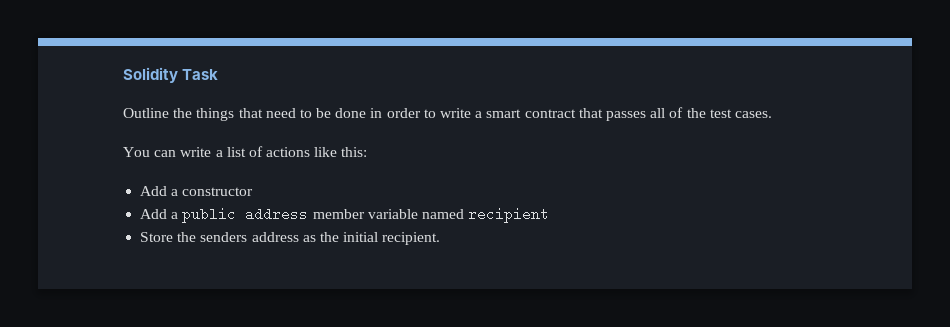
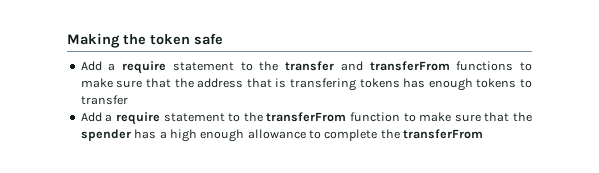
- Solidity Task
- Outline the things that need to be done in order to write a smart contract that passes all of the test cases.
- You can write a list of actions like this:
- Add a constructor
- Add a public address member variable named recipient
- Store the senders address as the initial recipient.
+ Making the token safe
+ Add a require statement to the transfer and transferFrom functions to make sure that the address that is transfering tokens has enough tokens to transfer
+ Add a require statement to the transferFrom function to make sure that the spender has a high enough allowance to complete the transferFrom

